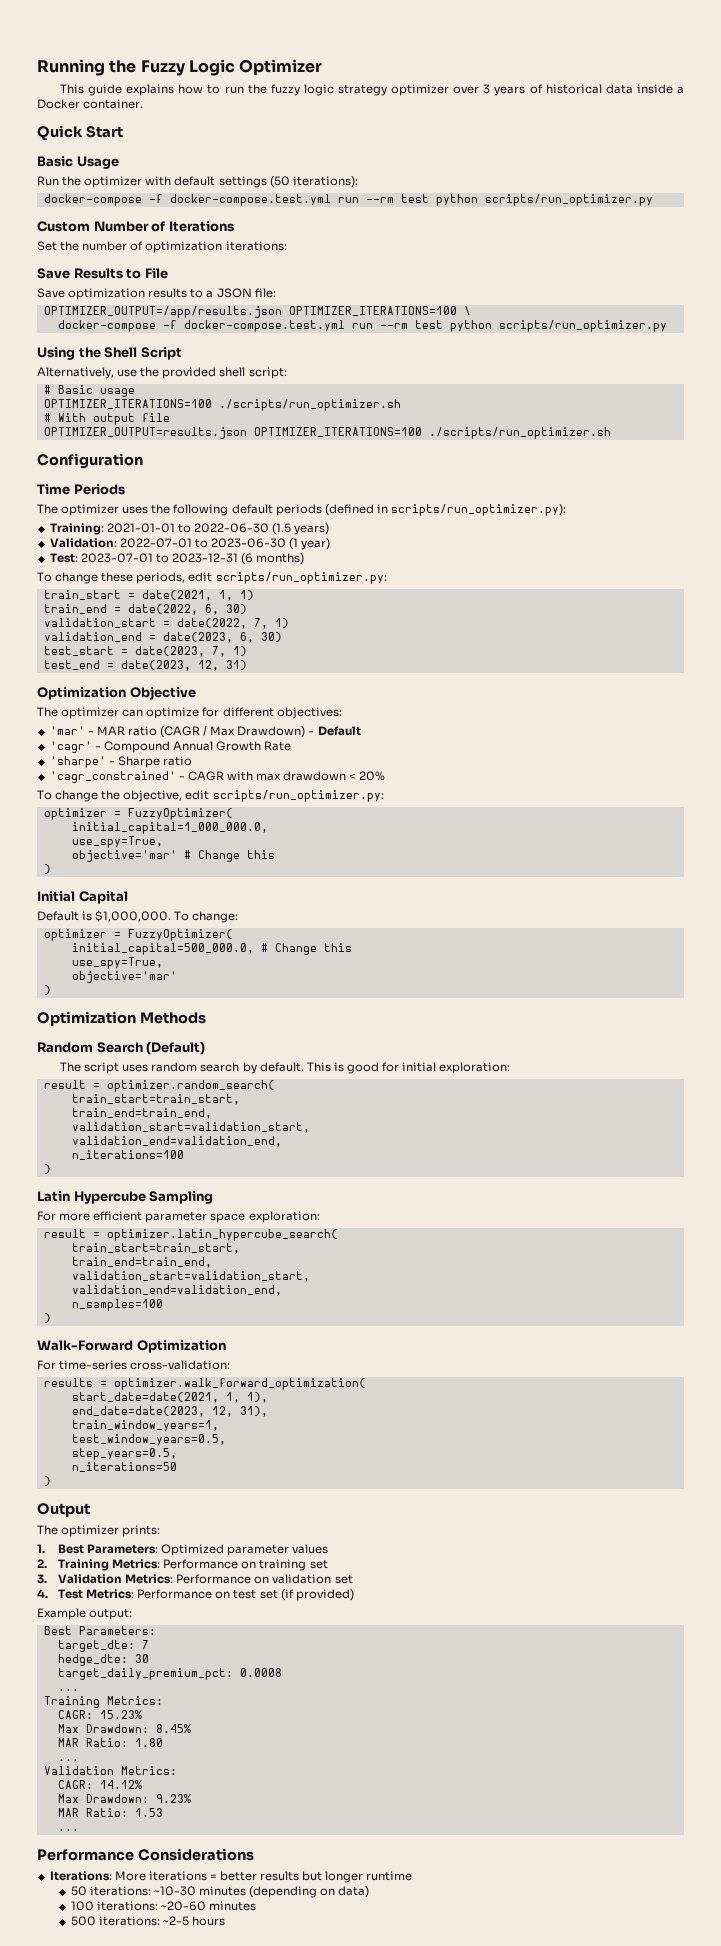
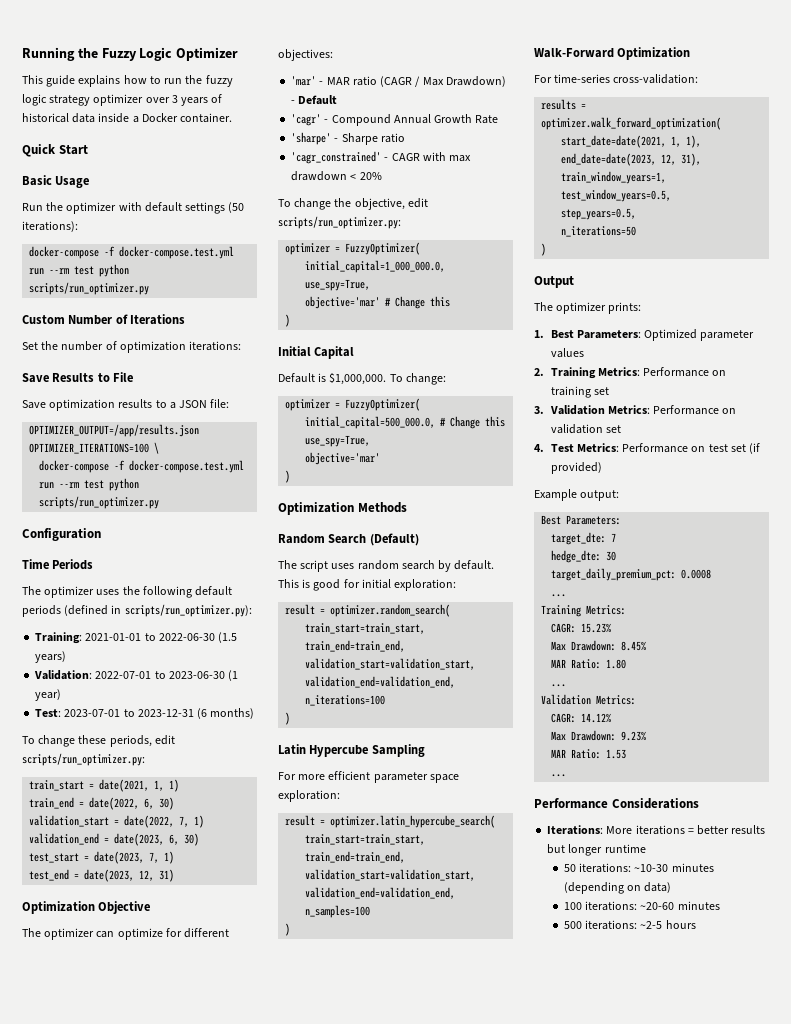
- Using the Shell Script
- Alternatively, use the provided shell script:
- # Basic usage
- OPTIMIZER_ITERATIONS=100 ./scripts/run_optimizer.sh
- # With output file
- OPTIMIZER_OUTPUT=results.json OPTIMIZER_ITERATIONS=100 ./scripts/run_optimizer.sh

